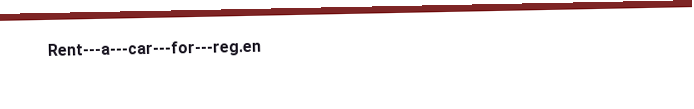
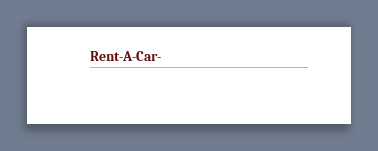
- Rent---a---car---for---reg.en
+ Rent-A-Car-

